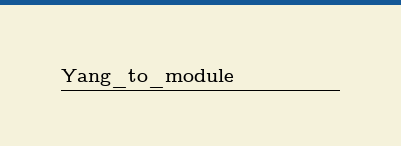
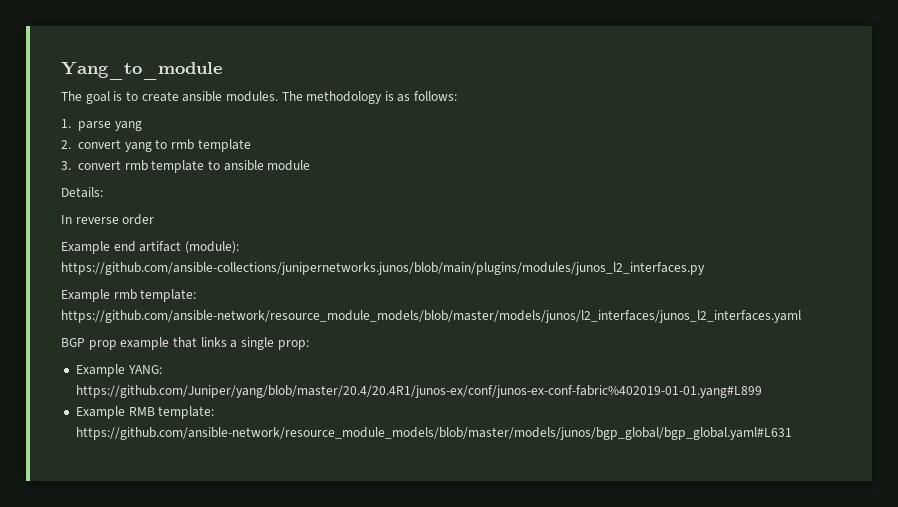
+ The goal is to create ansible modules. The methodology is as follows:
+ 1. parse yang
+ 2. convert yang to rmb template
+ 3. convert rmb template to ansible module
+ Details:
+ In reverse order
+ Example end artifact (module): https://github.com/ansible-collections/junipernetworks.junos/blob/main/plugins/modules/junos_l2_interfaces.py
+ Example rmb template: https://github.com/ansible-network/resource_module_models/blob/master/models/junos/l2_interfaces/junos_l2_interfaces.yaml
+ BGP prop example that links a single prop:
+ Example YANG: https://github.com/Juniper/yang/blob/master/20.4/20.4R1/junos-ex/conf/junos-ex-conf-fabric%402019-01-01.yang#L899
+ Example RMB template: https://github.com/ansible-network/resource_module_models/blob/master/models/junos/bgp_global/bgp_global.yaml#L631

